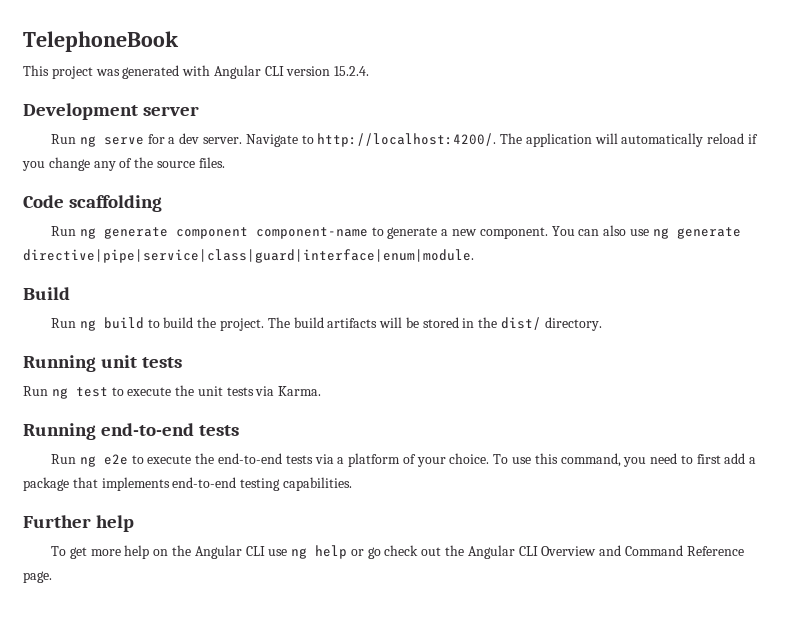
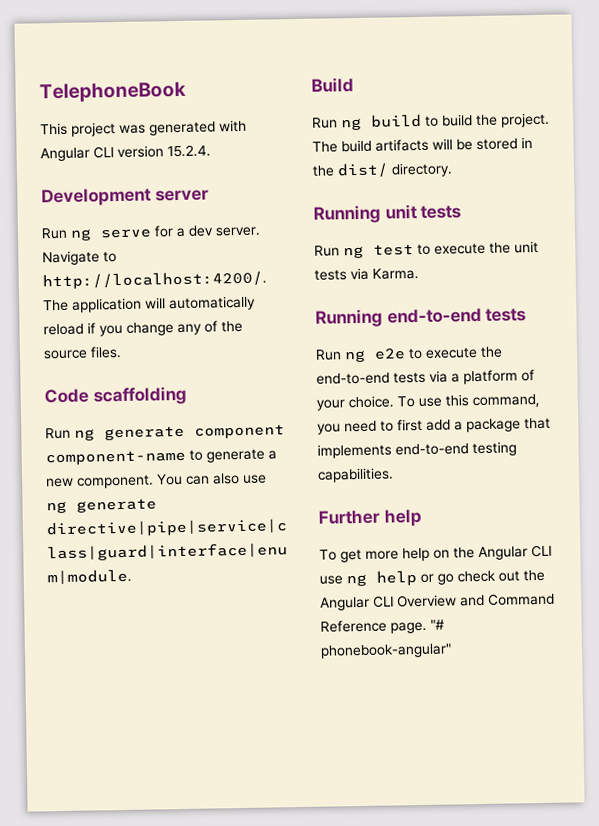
+ "# phonebook-angular"

